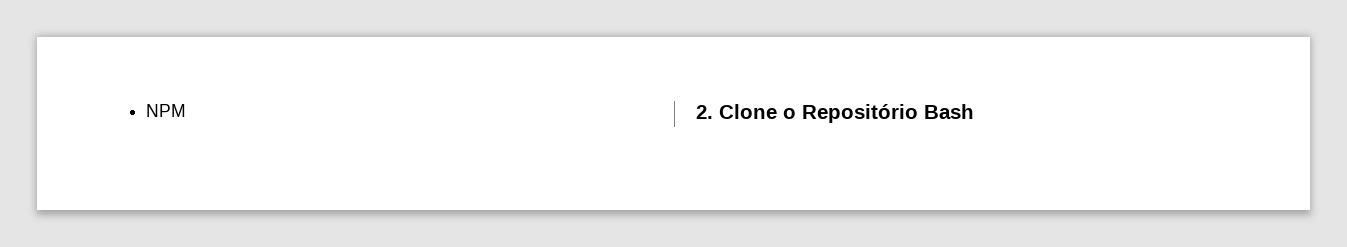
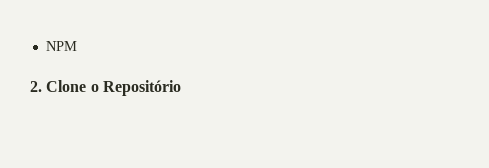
- 2. Clone o Repositório Bash
+ 2. Clone o Repositório

